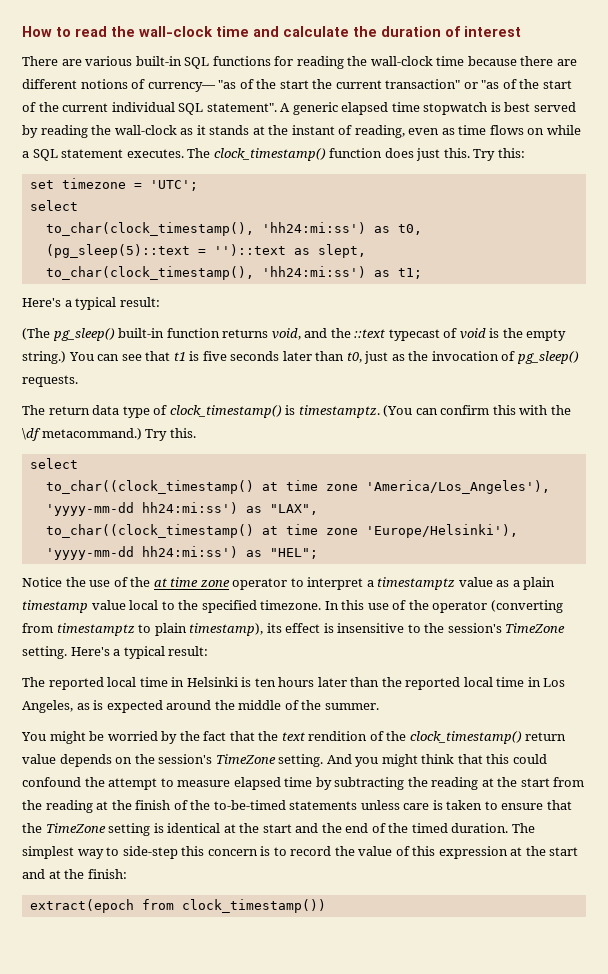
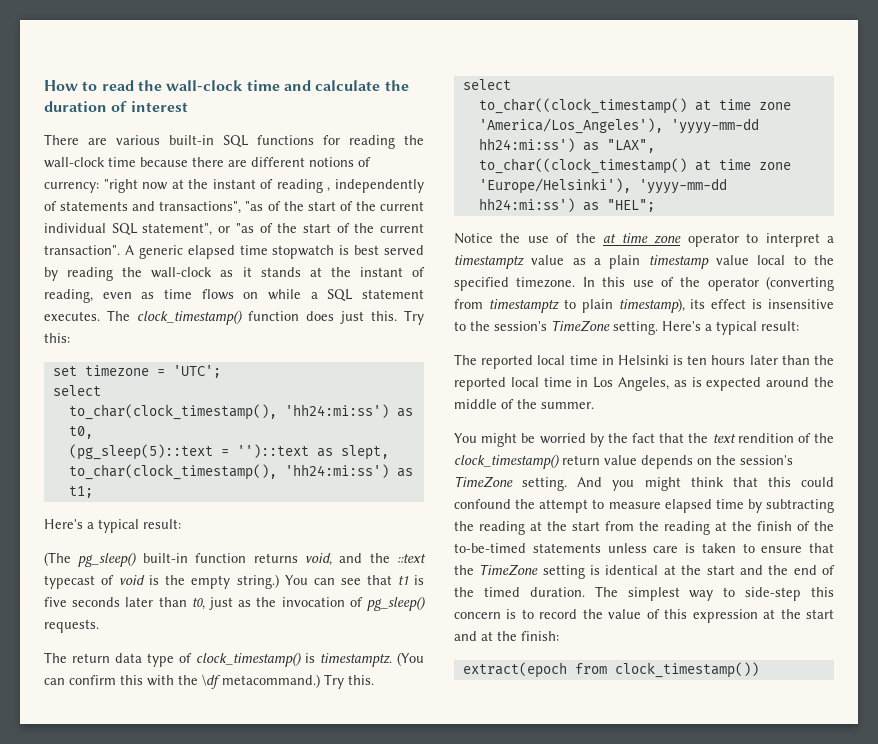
- There are various built-in SQL functions for reading the wall-clock time because there are different notions of currency— "as of the start the current transaction" or "as of the start of the current individual SQL statement".
+ There are various built-in SQL functions for reading the wall-clock time because there are different notions of currency: "right now at the instant of reading , independently of statements and transactions", "as of the start of the current individual SQL statement", or "as of the start of the current transaction".

